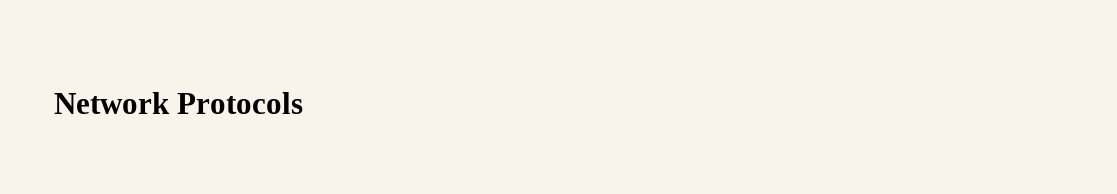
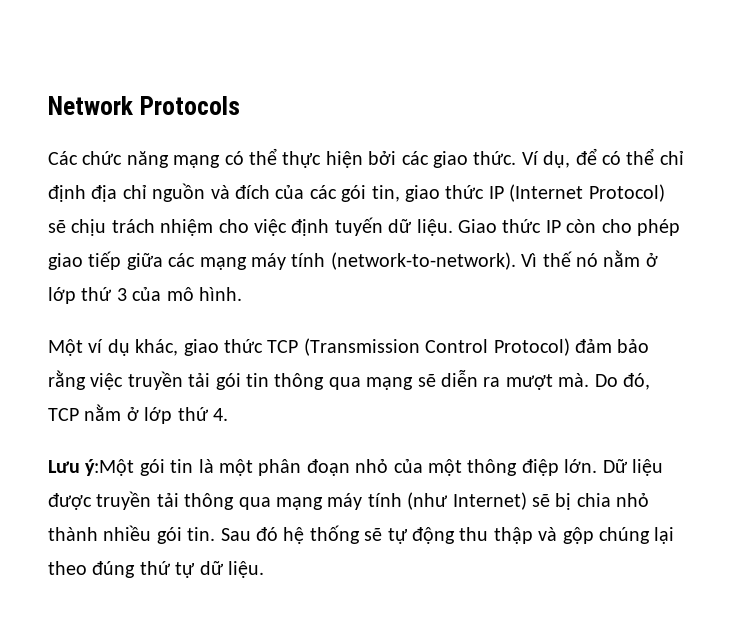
+ Các chức năng mạng có thể thực hiện bởi các giao thức. Ví dụ, để có thể chỉ định địa chỉ nguồn và đích của các gói tin, giao thức IP (Internet Protocol) sẽ chịu trách nhiệm cho việc định tuyến dữ liệu. Giao thức IP còn cho phép giao tiếp giữa các mạng máy tính (network-to-network). Vì thế nó nằm ở lớp thứ 3 của mô hình.
+ Một ví dụ khác, giao thức TCP (Transmission Control Protocol) đảm bảo rằng việc truyền tải gói tin thông qua mạng sẽ diễn ra mượt mà. Do đó, TCP nằm ở lớp thứ 4.
+ Lưu ý:Một gói tin là một phân đoạn nhỏ của một thông điệp lớn. Dữ liệu được truyền tải thông qua mạng máy tính (như Internet) sẽ bị chia nhỏ thành nhiều gói tin. Sau đó hệ thống sẽ tự động thu thập và gộp chúng lại theo đúng thứ tự dữ liệu.

